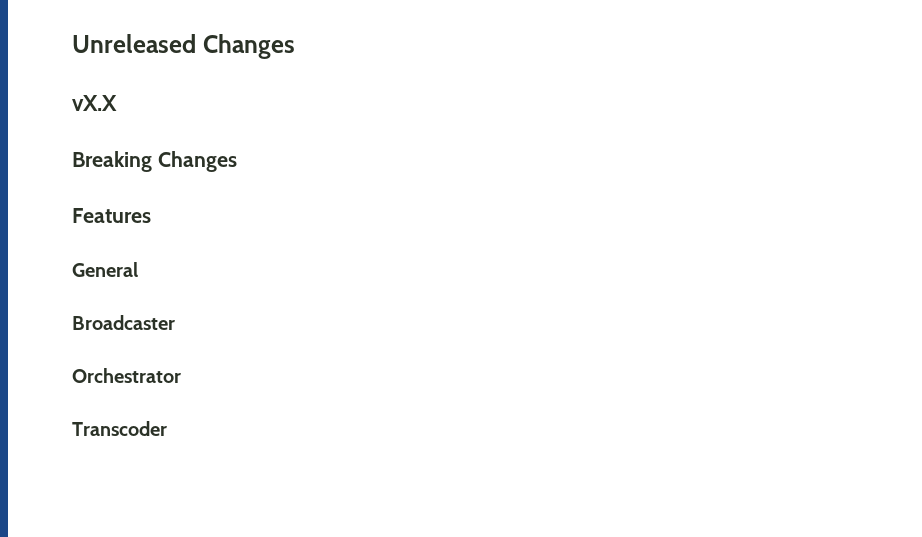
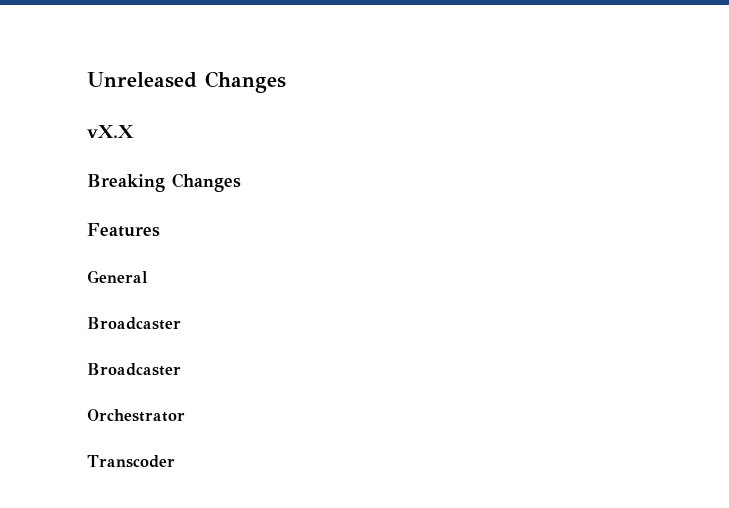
  General
+ Broadcaster

